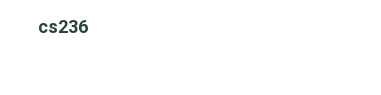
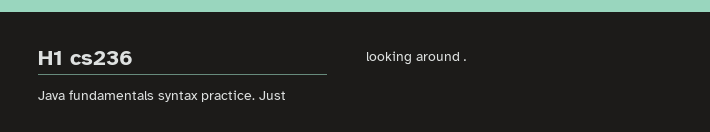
- cs236
+ H1 cs236
+ Java fundamentals syntax practice. Just looking around .

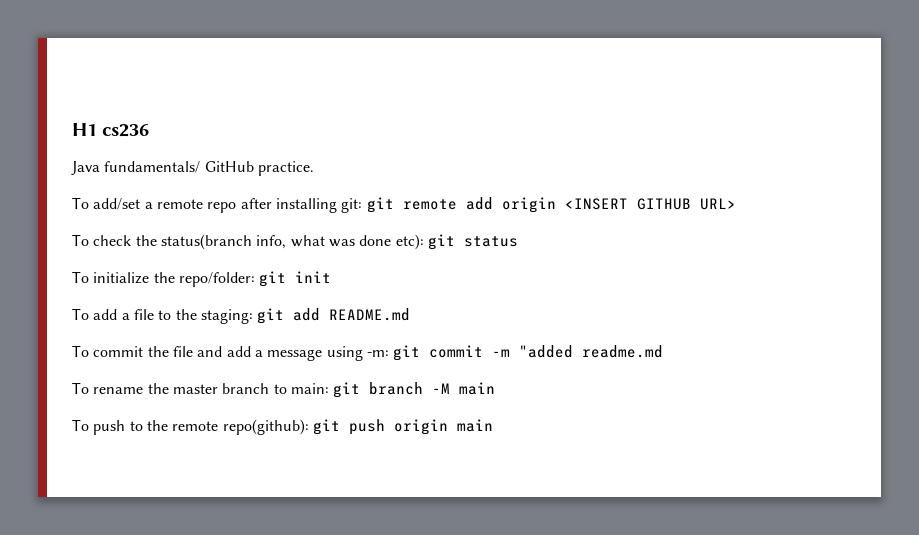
- Java fundamentals syntax practice. Just looking around .
+ Java fundamentals/ GitHub practice.
+ To add/set a remote repo after installing git: git remote add origin <INSERT GITHUB URL>
+ To check the status(branch info, what was done etc): git status
+ To initialize the repo/folder: git init
+ To add a file to the staging: git add README.md
+ To commit the file and add a message using -m: git commit -m "added readme.md
+ To rename the master branch to main: git branch -M main
+ To push to the remote repo(github): git push origin main

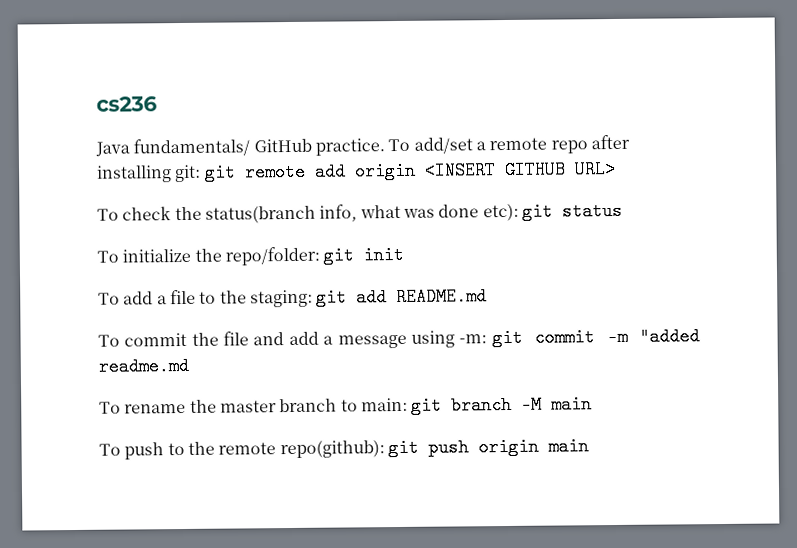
- H1 cs236
+ cs236
- Java fundamentals/ GitHub practice.
- To add/set a remote repo after installing git: git remote add origin <INSERT GITHUB URL>
+ Java fundamentals/ GitHub practice. To add/set a remote repo after installing git: git remote add origin <INSERT GITHUB URL>

